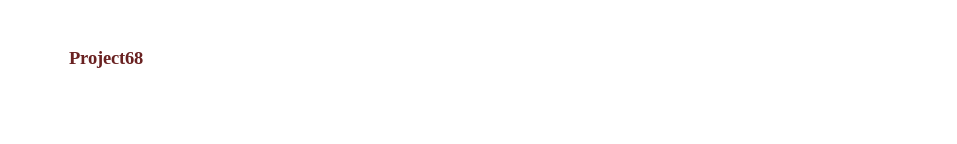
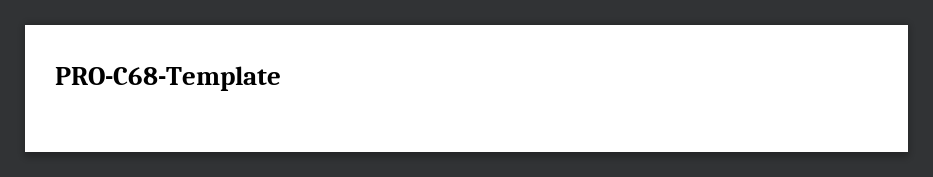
- Project68
+ PRO-C68-Template

